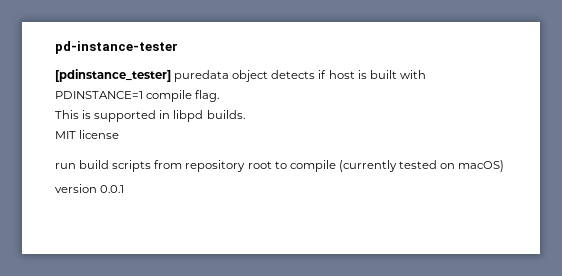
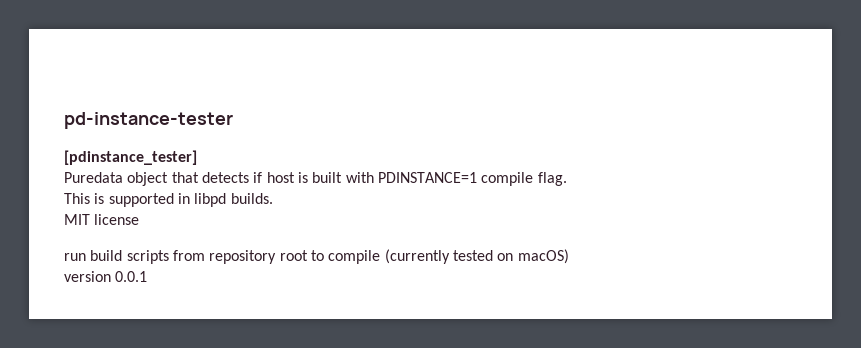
- [pdinstance_tester] puredata object detects if host is built with PDINSTANCE=1 compile flag.
+ [pdinstance_tester]
+ Puredata object that detects if host is built with PDINSTANCE=1 compile flag.

